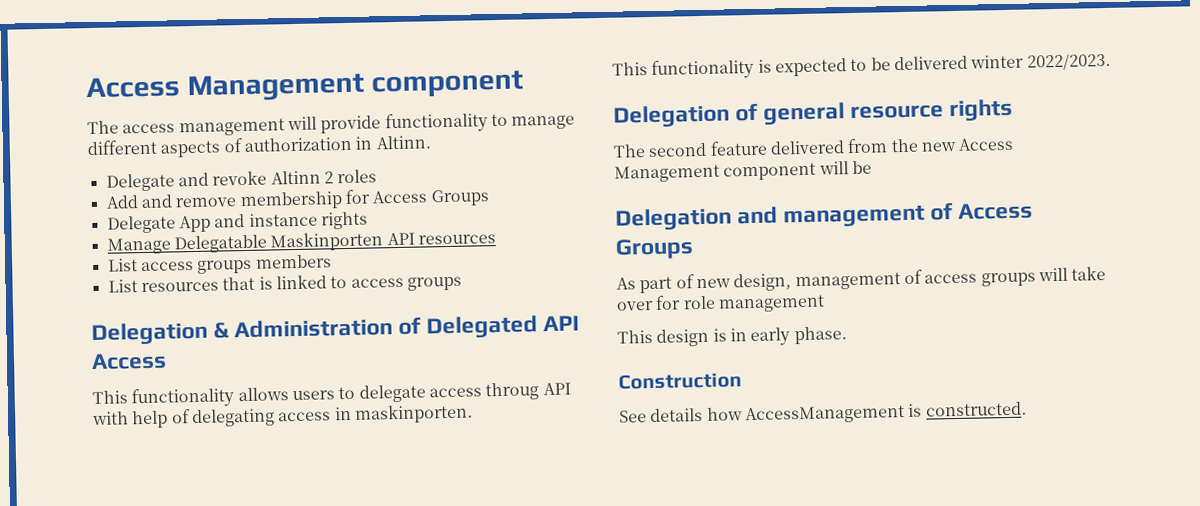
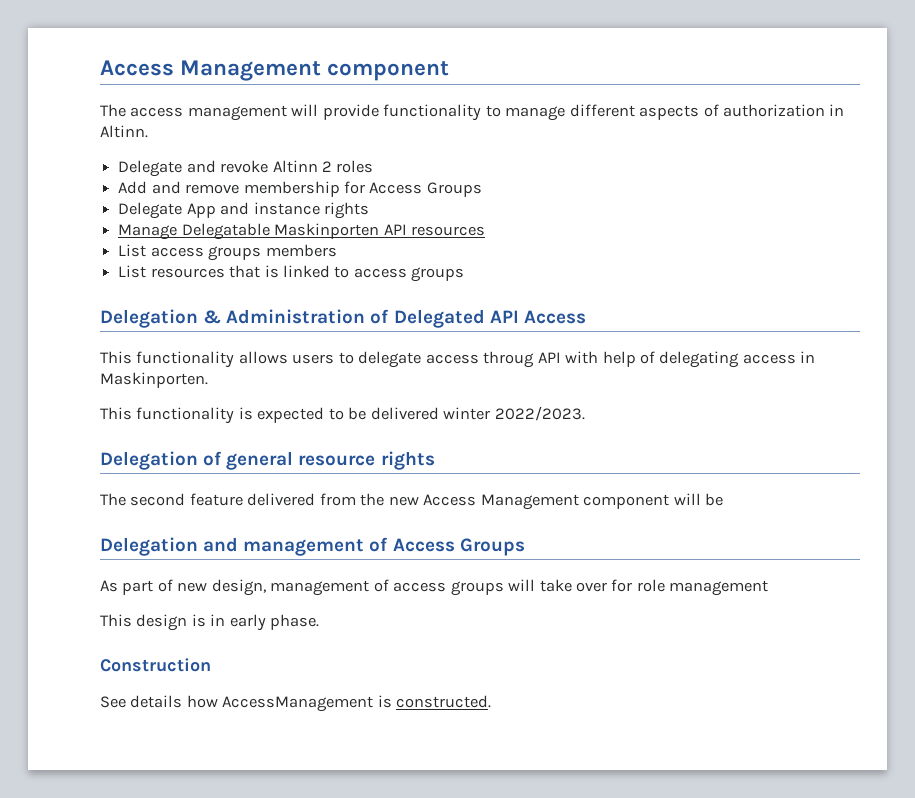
- This functionality allows users to delegate access throug API with help of delegating access in maskinporten.
+ This functionality allows users to delegate access throug API with help of delegating access in Maskinporten.

